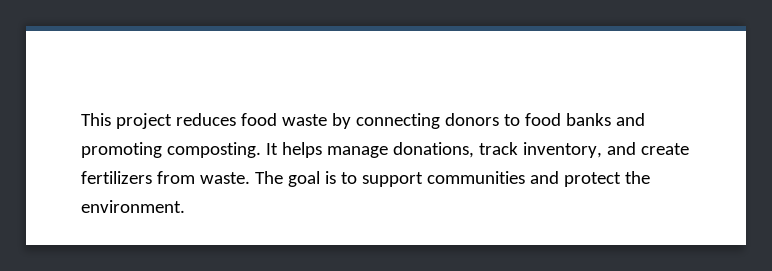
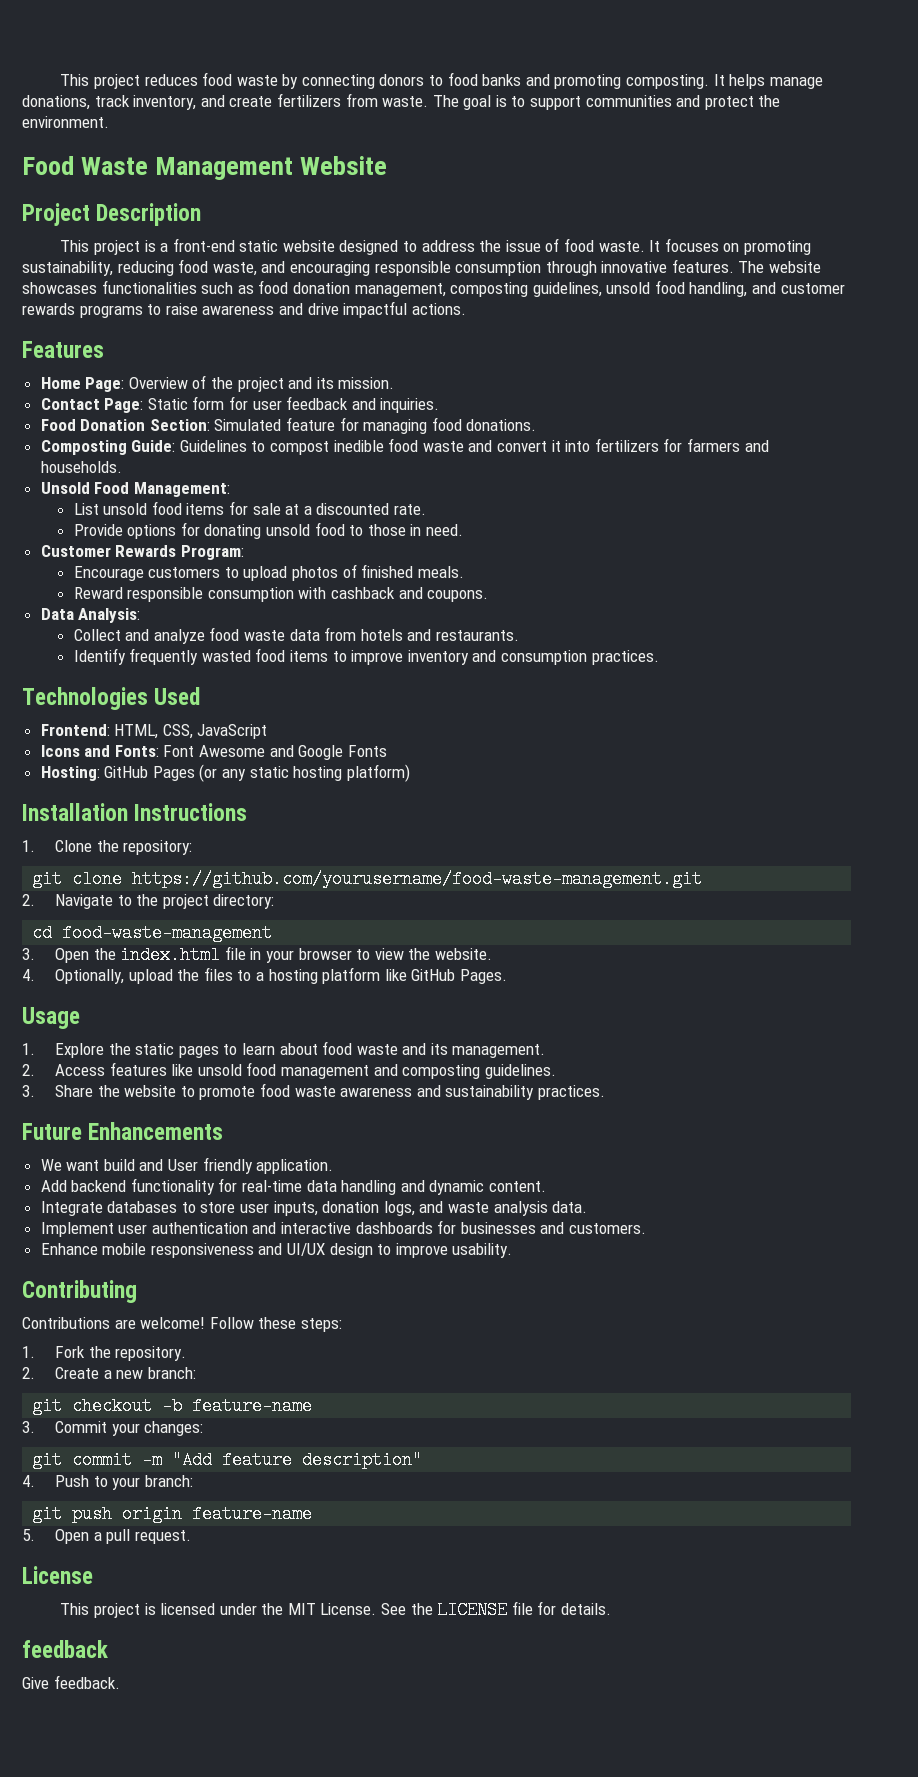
+ Food Waste Management Website
+ Project Description
+ This project is a front-end static website designed to address the issue of food waste. It focuses on promoting sustainability, reducing food waste, and encouraging responsible consumption through innovative features. The website showcases functionalities such as food donation management, composting guidelines, unsold food handling, and customer rewards programs to raise awareness and drive impactful actions.
+ Features
+ Home Page: Overview of the project and its mission.
+ Contact Page: Static form for user feedback and inquiries.
+ Food Donation Section: Simulated feature for managing food donations.
+ Composting Guide: Guidelines to compost inedible food waste and convert it into fertilizers for farmers and households.
+ Unsold Food Management:
+ List unsold food items for sale at a discounted rate.
+ Provide options for donating unsold food to those in need.
+ Customer Rewards Program:
+ Encourage customers to upload photos of finished meals.
+ Reward responsible consumption with cashback and coupons.
+ Data Analysis:
+ Collect and analyze food waste data from hotels and restaurants.
+ Identify frequently wasted food items to improve inventory and consumption practices.
+ Technologies Used
+ Frontend: HTML, CSS, JavaScript
+ Icons and Fonts: Font Awesome and Google Fonts
+ Hosting: GitHub Pages (or any static hosting platform)
+ Installation Instructions
+ 1. Clone the repository:
+ git clone https://github.com/yourusername/food-waste-management.git
+ 2. Navigate to the project directory:
+ cd food-waste-management
+ 3. Open the index.html file in your browser to view the website.
+ 4. Optionally, upload the files to a hosting platform like GitHub Pages.
+ Usage
+ 1. Explore the static pages to learn about food waste and its management.
+ 2. Access features like unsold food management and composting guidelines.
+ 3. Share the website to promote food waste awareness and sustainability practices.
+ Future Enhancements
+ We want build and User friendly application.
+ Add backend functionality for real-time data handling and dynamic content.
+ Integrate databases to store user inputs, donation logs, and waste analysis data.
+ Implement user authentication and interactive dashboards for businesses and customers.
+ Enhance mobile responsiveness and UI/UX design to improve usability.
+ Contributing
+ Contributions are welcome! Follow these steps:
+ 1. Fork the repository.
+ 2. Create a new branch:
+ git checkout -b feature-name
+ 3. Commit your changes:
+ git commit -m "Add feature description"
+ 4. Push to your branch:
+ git push origin feature-name
+ 5. Open a pull request.
+ License
+ This project is licensed under the MIT License. See the LICENSE file for details.
+ feedback
+ Give feedback.

